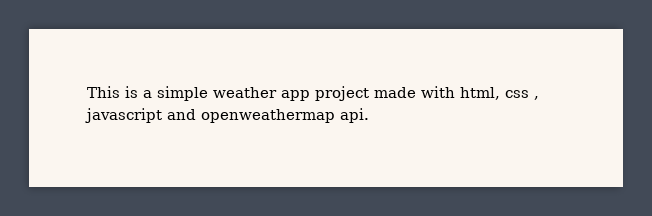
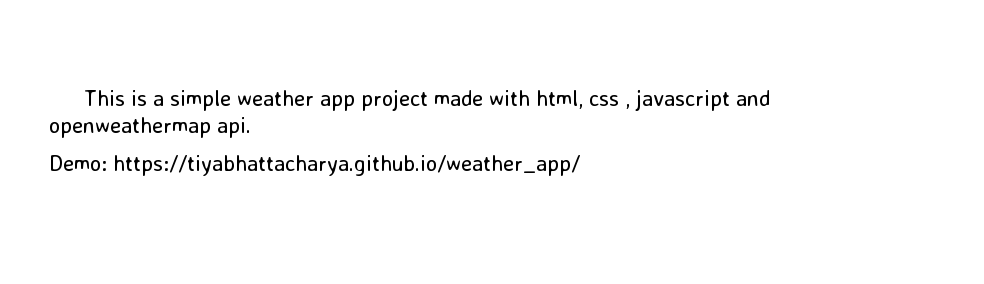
+ Demo: https://tiyabhattacharya.github.io/weather_app/

